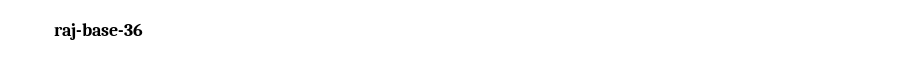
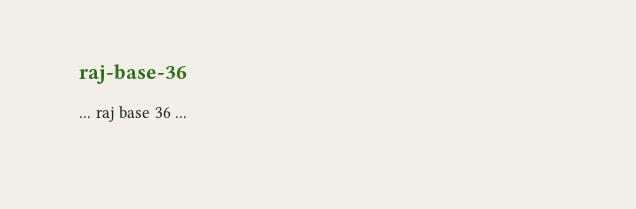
+ ... raj base 36 ...

